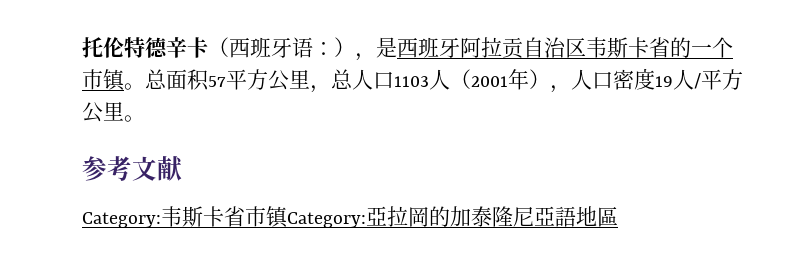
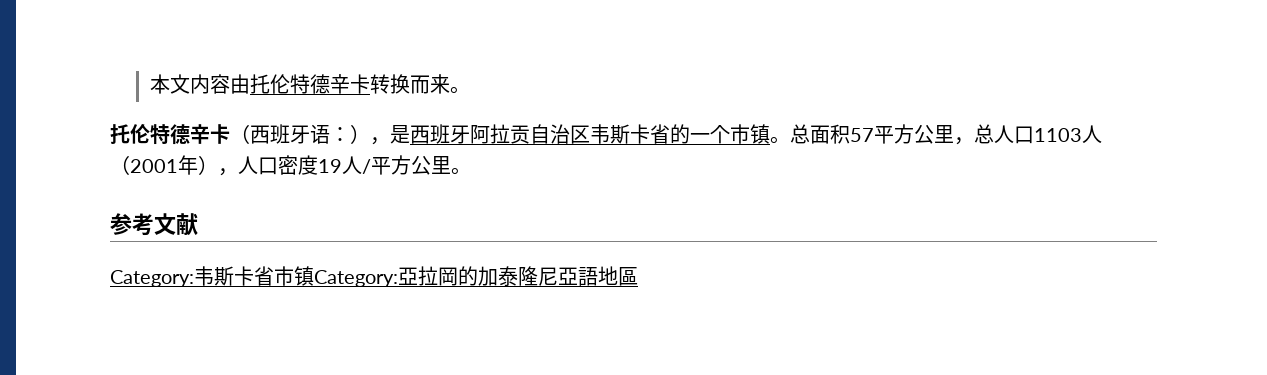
+ 本文内容由托伦特德辛卡转换而来。

